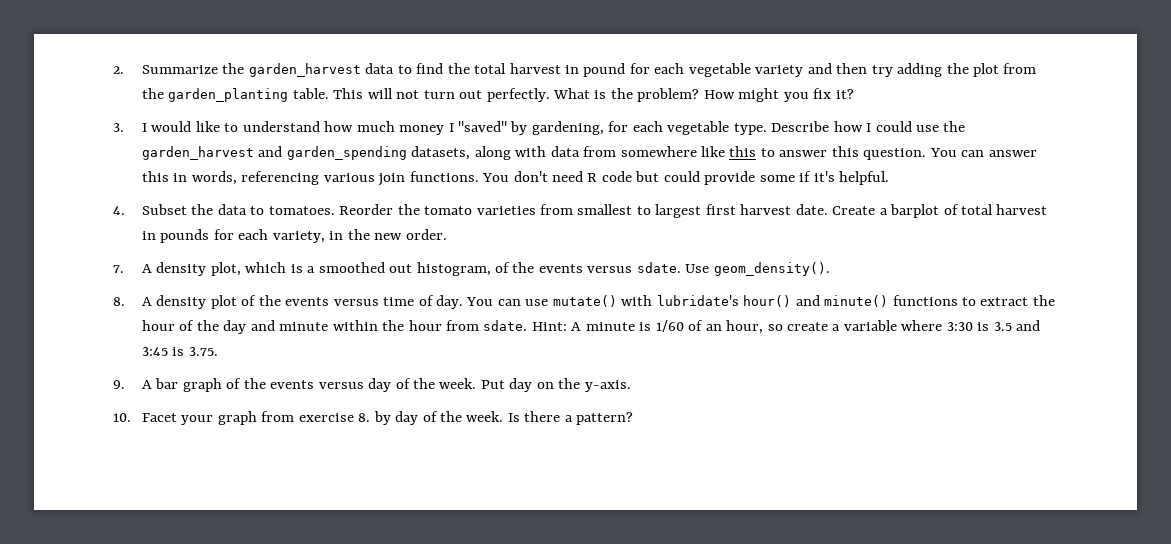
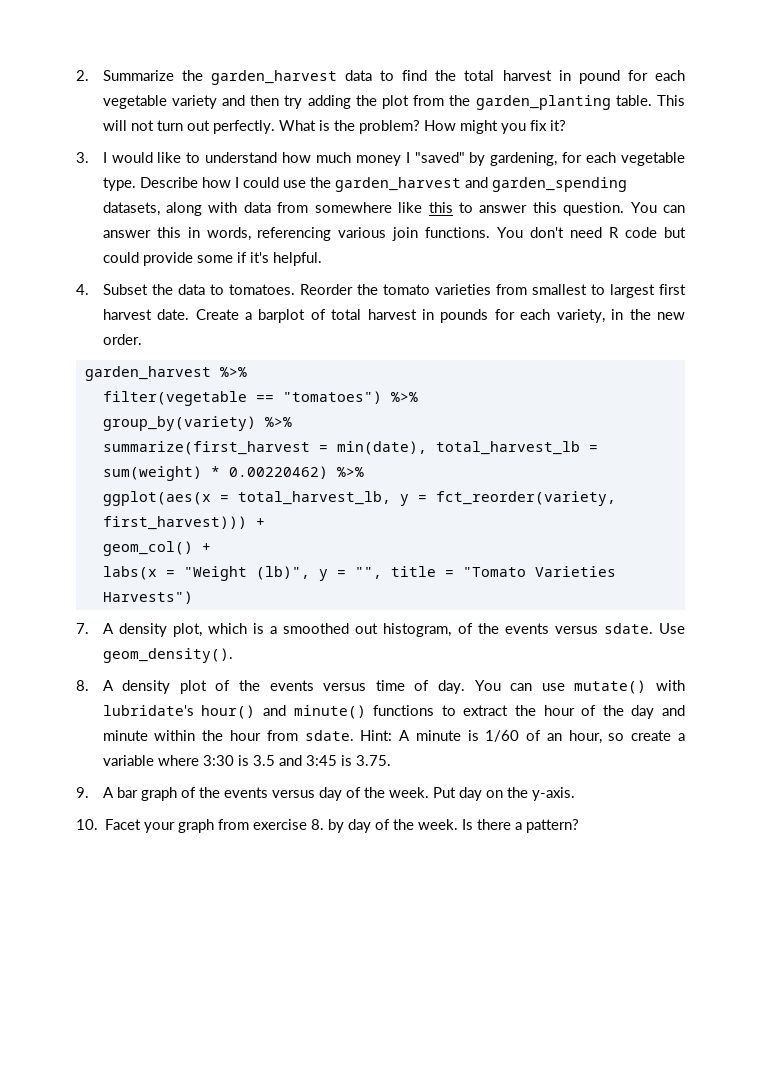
+ garden_harvest %>%
+ filter(vegetable == "tomatoes") %>%
+ group_by(variety) %>%
+ summarize(first_harvest = min(date), total_harvest_lb = sum(weight) * 0.00220462) %>%
+ ggplot(aes(x = total_harvest_lb, y = fct_reorder(variety, first_harvest))) +
+ geom_col() +
+ labs(x = "Weight (lb)", y = "", title = "Tomato Varieties Harvests")

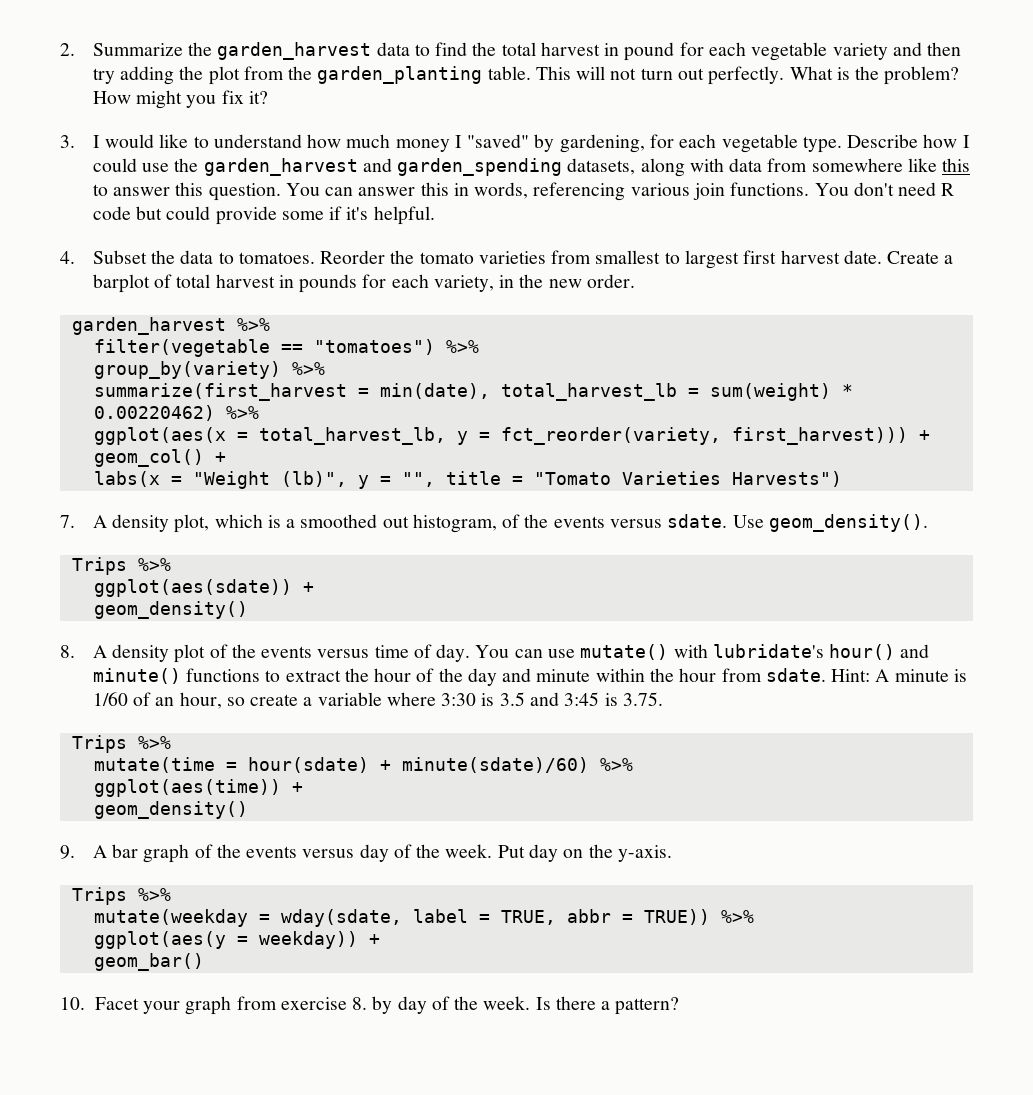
  Use geom_density().
+ Trips %>%
+ ggplot(aes(sdate)) +
+ geom_density()
  Hint: A minute is 1/60 of an hour, so create a variable where 3:30 is 3.5 and 3:45 is 3.75.
+ Trips %>%
+ mutate(time = hour(sdate) + minute(sdate)/60) %>%
+ ggplot(aes(time)) +
+ geom_density()
  Put day on the y-axis.
+ Trips %>%
+ mutate(weekday = wday(sdate, label = TRUE, abbr = TRUE)) %>%
+ ggplot(aes(y = weekday)) +
+ geom_bar()

